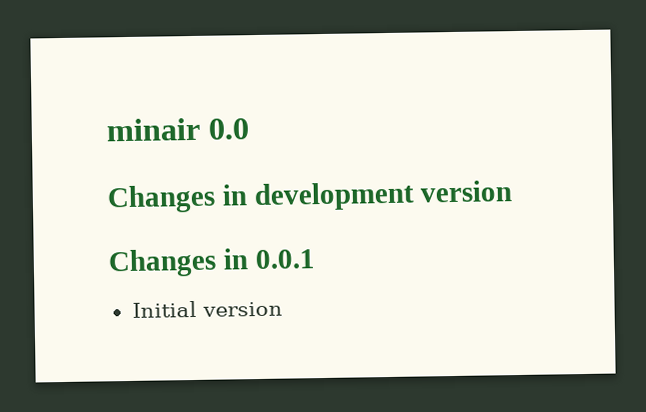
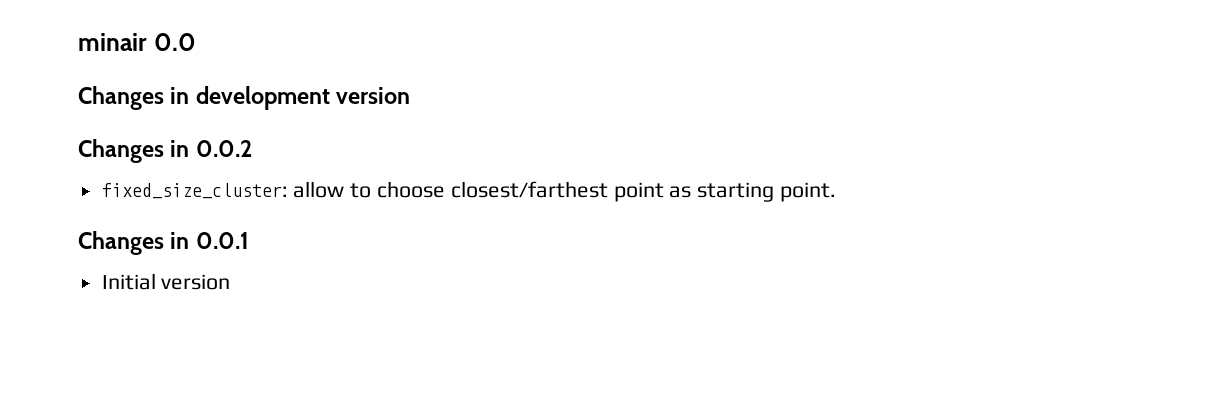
+ Changes in 0.0.2
+ fixed_size_cluster: allow to choose closest/farthest point as starting point.

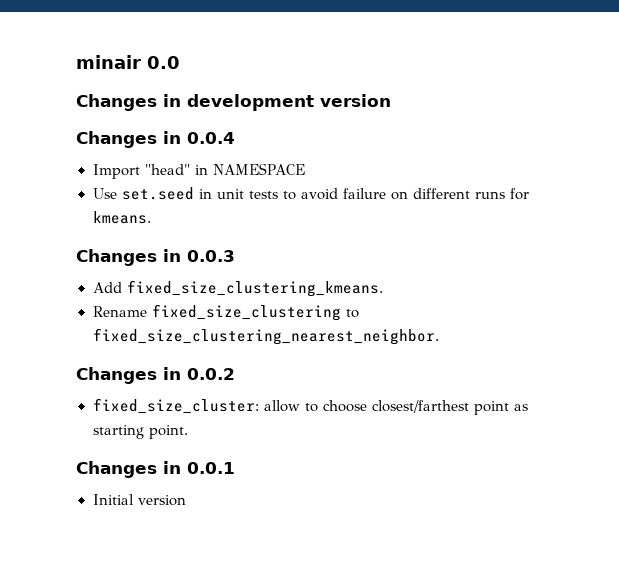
+ Changes in 0.0.4
+ Import "head" in NAMESPACE
+ Use set.seed in unit tests to avoid failure on different runs for kmeans.
+ Changes in 0.0.3
+ Add fixed_size_clustering_kmeans.
+ Rename fixed_size_clustering to fixed_size_clustering_nearest_neighbor.

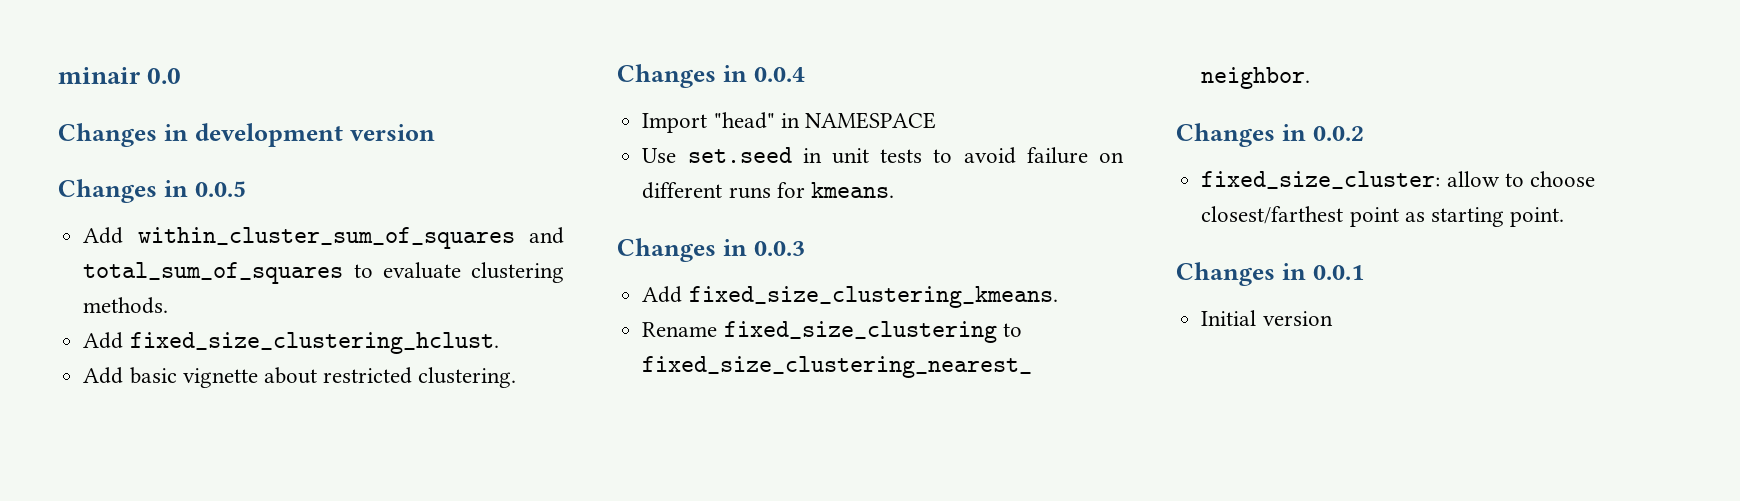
+ Changes in 0.0.5
+ Add within_cluster_sum_of_squares and total_sum_of_squares to evaluate clustering methods.
+ Add fixed_size_clustering_hclust.
+ Add basic vignette about restricted clustering.

